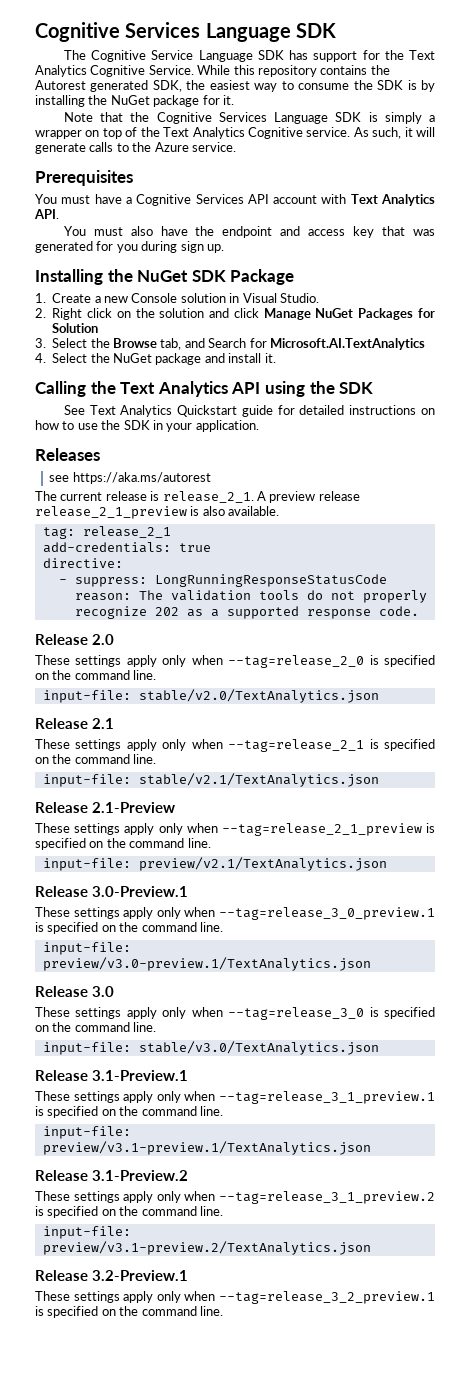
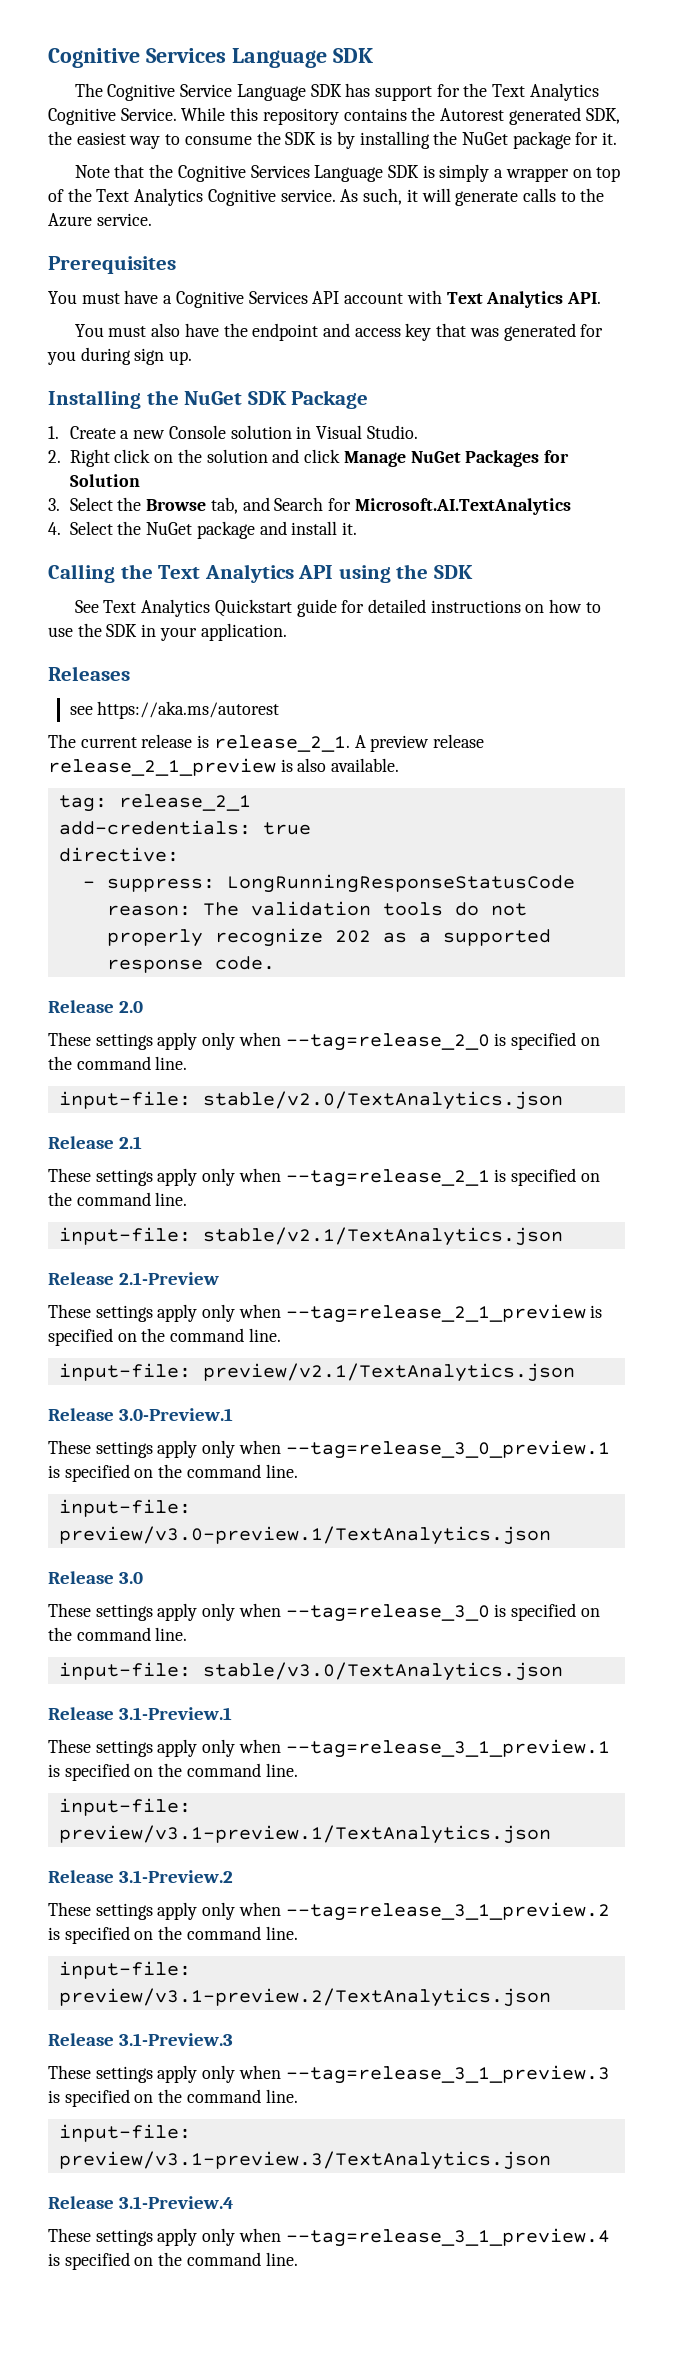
- Release 3.2-Preview.1
- These settings apply only when --tag=release_3_2_preview.1 is specified on the command line.
+ Release 3.1-Preview.3
+ These settings apply only when --tag=release_3_1_preview.3 is specified on the command line.
+ input-file: preview/v3.1-preview.3/TextAnalytics.json
+ Release 3.1-Preview.4
+ These settings apply only when --tag=release_3_1_preview.4 is specified on the command line.

